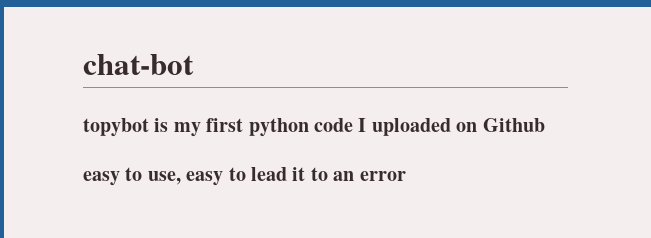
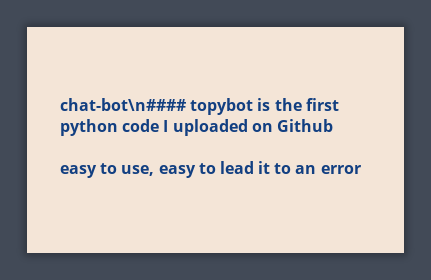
- chat-bot
- topybot is my first python code I uploaded on Github
+ chat-bot\n#### topybot is the first python code I uploaded on Github

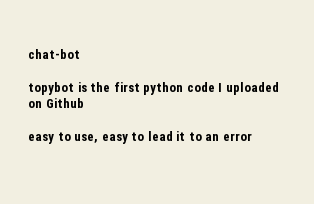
- chat-bot\n#### topybot is the first python code I uploaded on Github
+ chat-bot
+ topybot is the first python code I uploaded on Github

